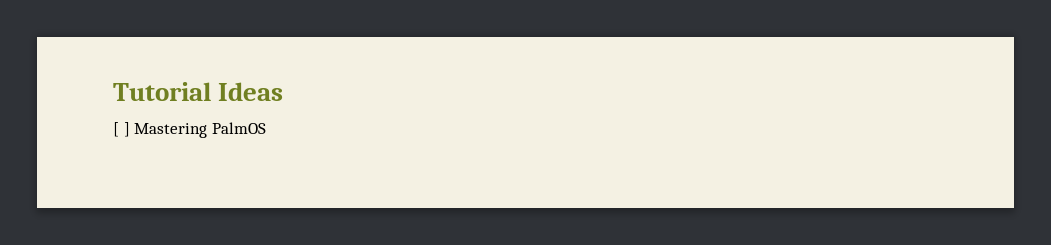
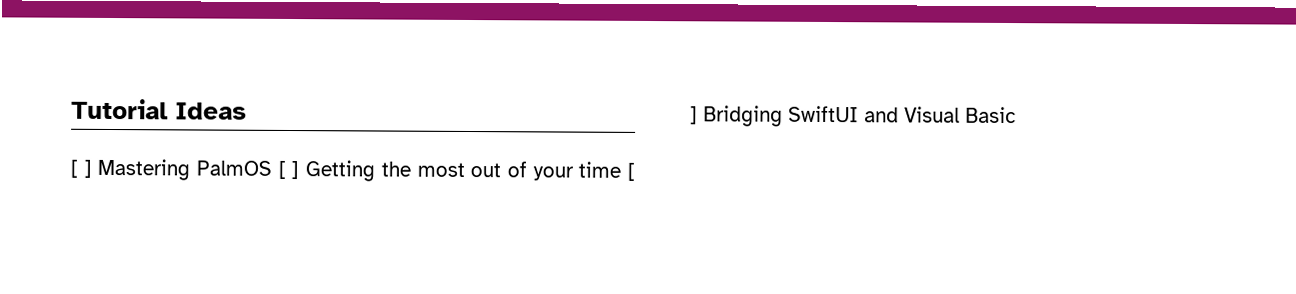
- [ ] Mastering PalmOS
+ [ ] Mastering PalmOS [ ] Getting the most out of your time [ ] Bridging SwiftUI and Visual Basic

